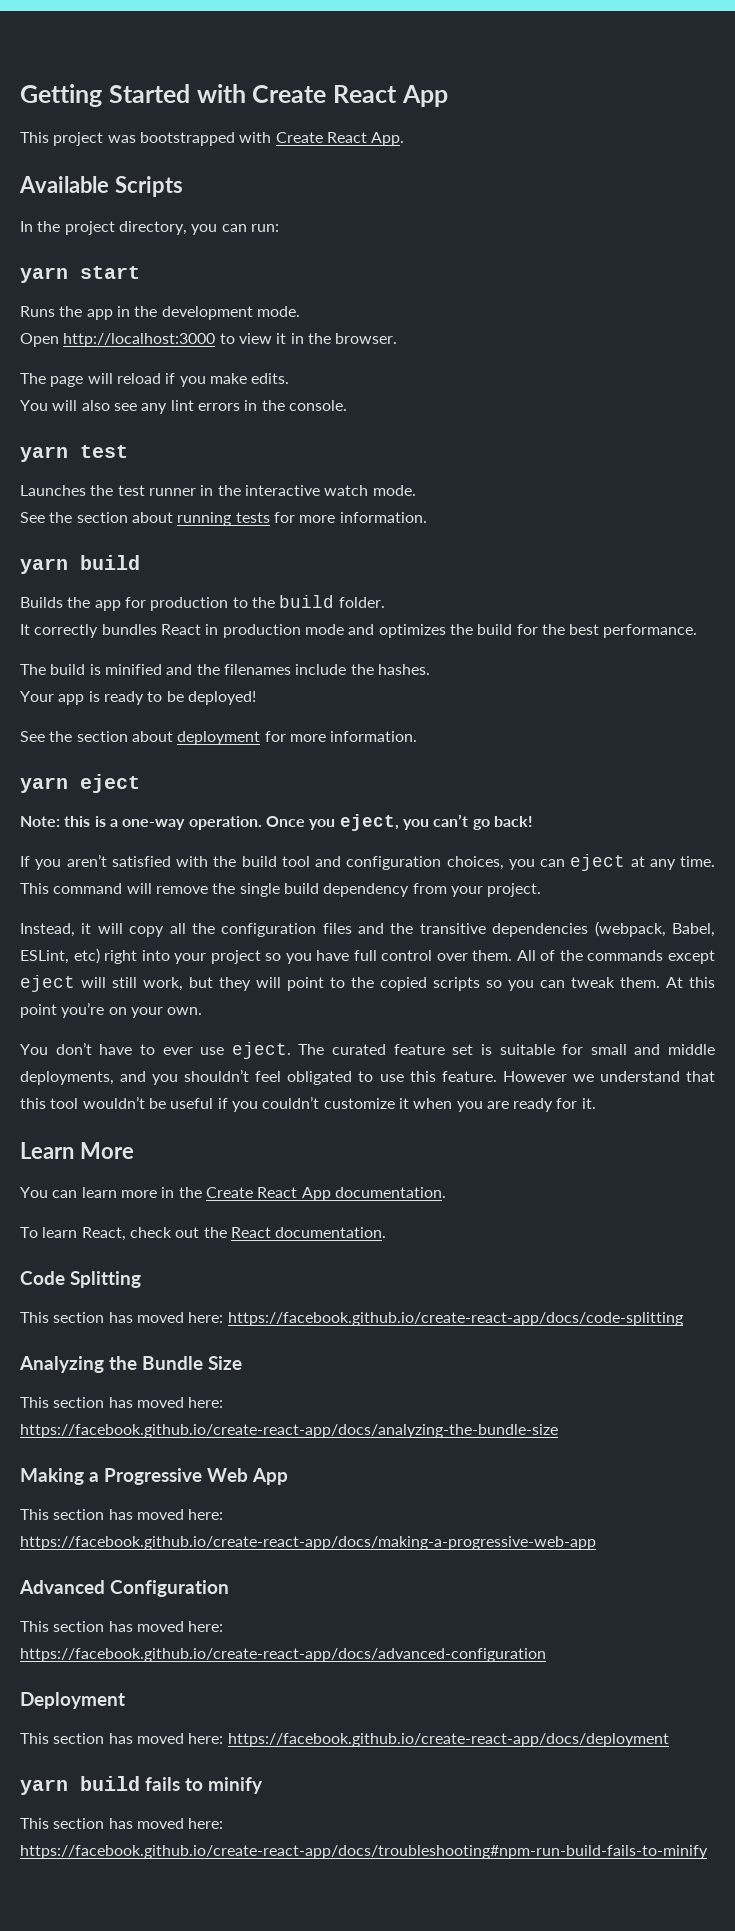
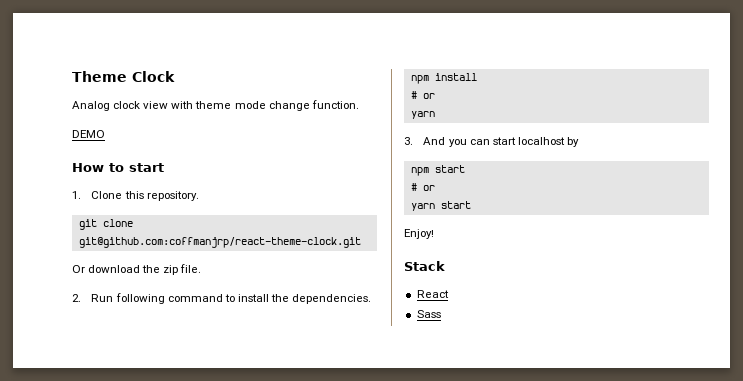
- Getting Started with Create React App
- This project was bootstrapped with Create React App.
- Available Scripts
- In the project directory, you can run:
+ Theme Clock
+ Analog clock view with theme mode change function.
+ DEMO
+ How to start
+ 1. Clone this repository.
+ git clone git@github.com:coffmanjrp/react-theme-clock.git
+ Or download the zip file.
+ 2. Run following command to install the dependencies.
+ npm install
+ # or
+ yarn
+ 3. And you can start localhost by
+ npm start
+ # or
  yarn start
- Runs the app in the development mode.
- Open http://localhost:3000 to view it in the browser.
- The page will reload if you make edits.
- You will also see any lint errors in the console.
- yarn test
- Launches the test runner in the interactive watch mode.
- See the section about running tests for more information.
- yarn build
- Builds the app for production to the build folder.
- It correctly bundles React in production mode and optimizes the build for the best performance.
- The build is minified and the filenames include the hashes.
- Your app is ready to be deployed!
- See the section about deployment for more information.
- yarn eject
- Note: this is a one-way operation. Once you eject, you can’t go back!
- If you aren’t satisfied with the build tool and configuration choices, you can eject at any time. This command will remove the single build dependency from your project.
- Instead, it will copy all the configuration files and the transitive dependencies (webpack, Babel, ESLint, etc) right into your project so you have full control over them. All of the commands except eject will still work, but they will point to the copied scripts so you can tweak them. At this point you’re on your own.
- You don’t have to ever use eject. The curated feature set is suitable for small and middle deployments, and you shouldn’t feel obligated to use this feature. However we understand that this tool wouldn’t be useful if you couldn’t customize it when you are ready for it.
- Learn More
- You can learn more in the Create React App documentation.
- To learn React, check out the React documentation.
- Code Splitting
- This section has moved here: https://facebook.github.io/create-react-app/docs/code-splitting
- Analyzing the Bundle Size
- This section has moved here: https://facebook.github.io/create-react-app/docs/analyzing-the-bundle-size
- Making a Progressive Web App
- This section has moved here: https://facebook.github.io/create-react-app/docs/making-a-progressive-web-app
- Advanced Configuration
- This section has moved here: https://facebook.github.io/create-react-app/docs/advanced-configuration
- Deployment
- This section has moved here: https://facebook.github.io/create-react-app/docs/deployment
- yarn build fails to minify
- This section has moved here: https://facebook.github.io/create-react-app/docs/troubleshooting#npm-run-build-fails-to-minify
+ Enjoy!
+ Stack
+ React
+ Sass

